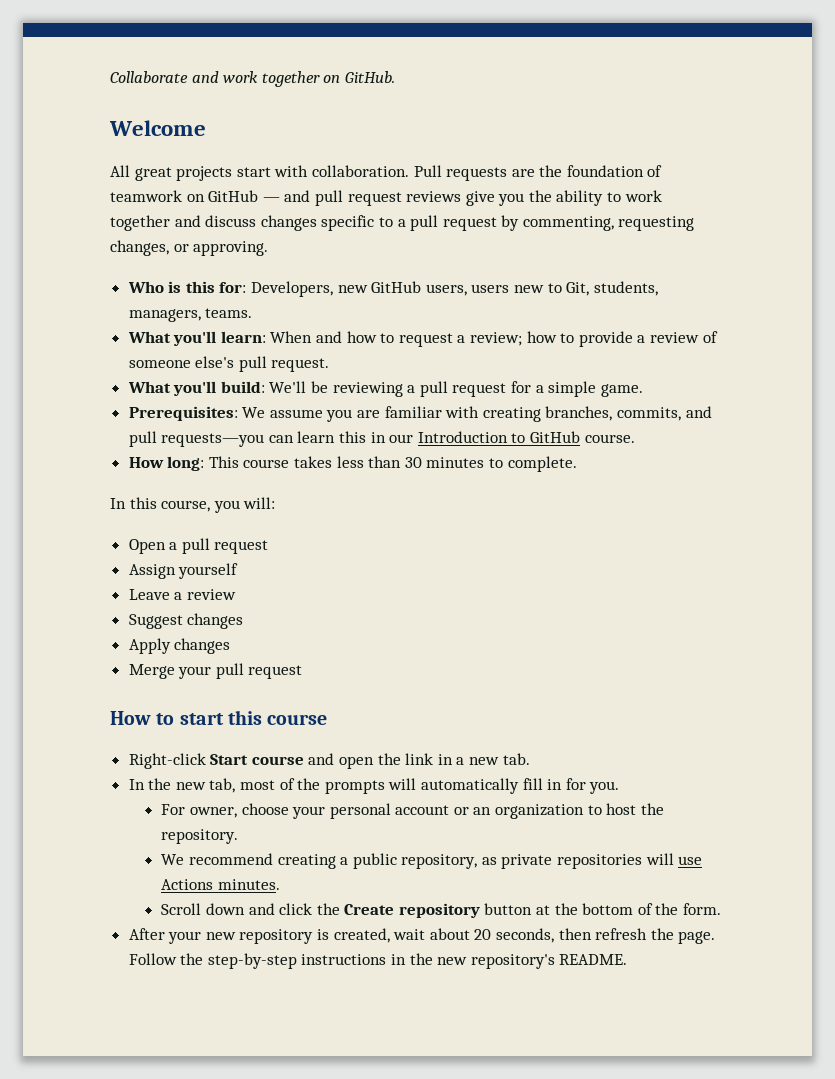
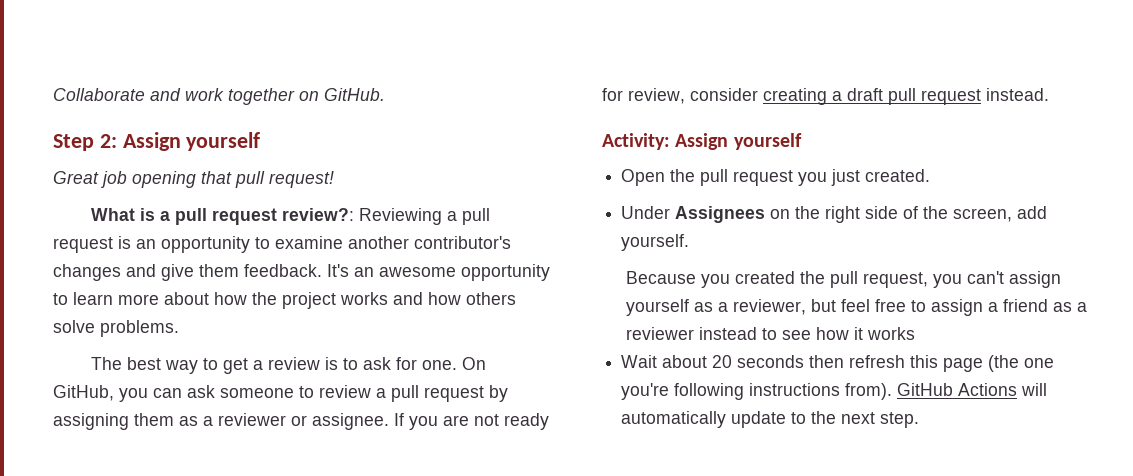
- Welcome
- All great projects start with collaboration. Pull requests are the foundation of teamwork on GitHub — and pull request reviews give you the ability to work together and discuss changes specific to a pull request by commenting, requesting changes, or approving.
- Who is this for: Developers, new GitHub users, users new to Git, students, managers, teams.
- What you'll learn: When and how to request a review; how to provide a review of someone else's pull request.
- What you'll build: We'll be reviewing a pull request for a simple game.
- Prerequisites: We assume you are familiar with creating branches, commits, and pull requests—you can learn this in our Introduction to GitHub course.
- How long: This course takes less than 30 minutes to complete.
- In this course, you will:
- Open a pull request
- Assign yourself
- Leave a review
- Suggest changes
- Apply changes
- Merge your pull request
- How to start this course
- Right-click Start course and open the link in a new tab.
- In the new tab, most of the prompts will automatically fill in for you.
- For owner, choose your personal account or an organization to host the repository.
- We recommend creating a public repository, as private repositories will use Actions minutes.
- Scroll down and click the Create repository button at the bottom of the form.
- After your new repository is created, wait about 20 seconds, then refresh the page. Follow the step-by-step instructions in the new repository's README.
+ Step 2: Assign yourself
+ Great job opening that pull request!
+ What is a pull request review?: Reviewing a pull request is an opportunity to examine another contributor's changes and give them feedback. It's an awesome opportunity to learn more about how the project works and how others solve problems.
+ The best way to get a review is to ask for one. On GitHub, you can ask someone to review a pull request by assigning them as a reviewer or assignee. If you are not ready for review, consider creating a draft pull request instead.
+ Activity: Assign yourself
+ Open the pull request you just created.
+ Under Assignees on the right side of the screen, add yourself.
+ Because you created the pull request, you can't assign yourself as a reviewer, but feel free to assign a friend as a reviewer instead to see how it works
+ Wait about 20 seconds then refresh this page (the one you're following instructions from). GitHub Actions will automatically update to the next step.

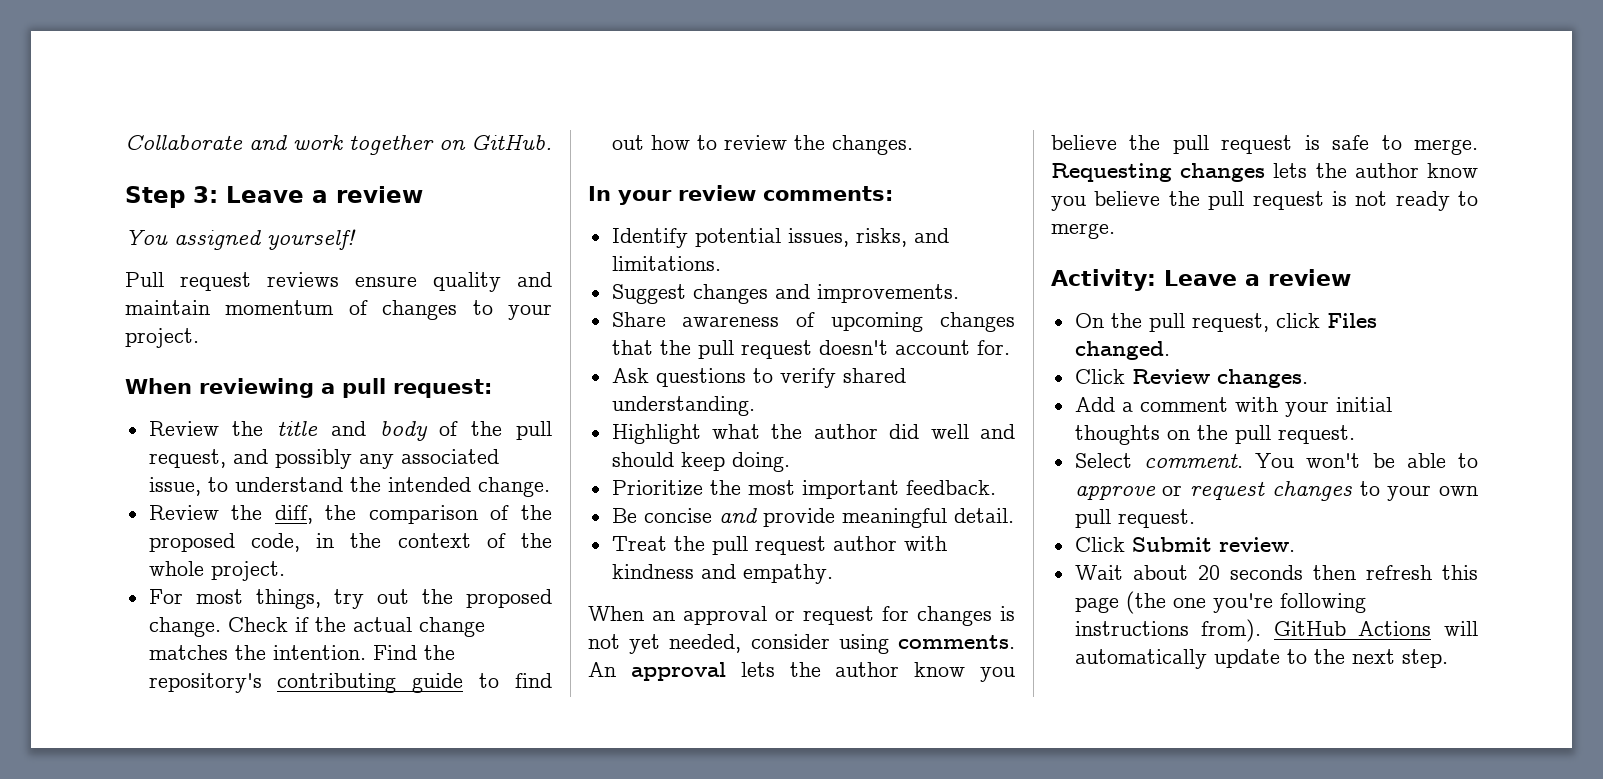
- Step 2: Assign yourself
- Great job opening that pull request!
- What is a pull request review?: Reviewing a pull request is an opportunity to examine another contributor's changes and give them feedback. It's an awesome opportunity to learn more about how the project works and how others solve problems.
- The best way to get a review is to ask for one. On GitHub, you can ask someone to review a pull request by assigning them as a reviewer or assignee. If you are not ready for review, consider creating a draft pull request instead.
- Activity: Assign yourself
- Open the pull request you just created.
- Under Assignees on the right side of the screen, add yourself.
- Because you created the pull request, you can't assign yourself as a reviewer, but feel free to assign a friend as a reviewer instead to see how it works
+ Step 3: Leave a review
+ You assigned yourself!
+ Pull request reviews ensure quality and maintain momentum of changes to your project.
+ When reviewing a pull request:
+ Review the title and body of the pull request, and possibly any associated issue, to understand the intended change.
+ Review the diff, the comparison of the proposed code, in the context of the whole project.
+ For most things, try out the proposed change. Check if the actual change matches the intention. Find the repository's contributing guide to find out how to review the changes.
+ In your review comments:
+ Identify potential issues, risks, and limitations.
+ Suggest changes and improvements.
+ Share awareness of upcoming changes that the pull request doesn't account for.
+ Ask questions to verify shared understanding.
+ Highlight what the author did well and should keep doing.
+ Prioritize the most important feedback.
+ Be concise and provide meaningful detail.
+ Treat the pull request author with kindness and empathy.
+ When an approval or request for changes is not yet needed, consider using comments. An approval lets the author know you believe the pull request is safe to merge. Requesting changes lets the author know you believe the pull request is not ready to merge.
+ Activity: Leave a review
+ On the pull request, click Files changed.
+ Click Review changes.
+ Add a comment with your initial thoughts on the pull request.
+ Select comment. You won't be able to approve or request changes to your own pull request.
+ Click Submit review.

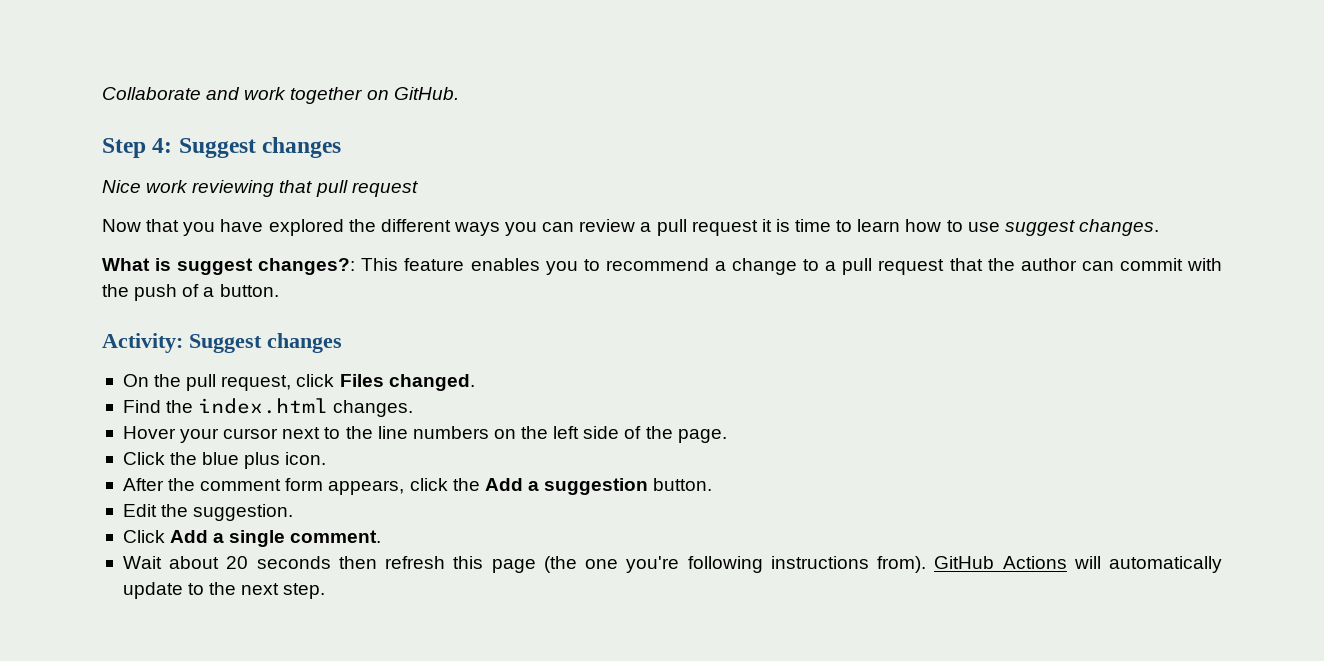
- Step 3: Leave a review
- You assigned yourself!
- Pull request reviews ensure quality and maintain momentum of changes to your project.
- When reviewing a pull request:
- Review the title and body of the pull request, and possibly any associated issue, to understand the intended change.
- Review the diff, the comparison of the proposed code, in the context of the whole project.
- For most things, try out the proposed change. Check if the actual change matches the intention. Find the repository's contributing guide to find out how to review the changes.
- In your review comments:
- Identify potential issues, risks, and limitations.
- Suggest changes and improvements.
- Share awareness of upcoming changes that the pull request doesn't account for.
- Ask questions to verify shared understanding.
- Highlight what the author did well and should keep doing.
- Prioritize the most important feedback.
- Be concise and provide meaningful detail.
- Treat the pull request author with kindness and empathy.
- When an approval or request for changes is not yet needed, consider using comments. An approval lets the author know you believe the pull request is safe to merge. Requesting changes lets the author know you believe the pull request is not ready to merge.
- Activity: Leave a review
+ Step 4: Suggest changes
+ Nice work reviewing that pull request
+ Now that you have explored the different ways you can review a pull request it is time to learn how to use suggest changes.
+ What is suggest changes?: This feature enables you to recommend a change to a pull request that the author can commit with the push of a button.
+ Activity: Suggest changes
- Click Review changes.
- Add a comment with your initial thoughts on the pull request.
- Select comment. You won't be able to approve or request changes to your own pull request.
- Click Submit review.
+ Find the index.html changes.
+ Hover your cursor next to the line numbers on the left side of the page.
+ Click the blue plus icon.
+ After the comment form appears, click the Add a suggestion button.
+ Edit the suggestion.
+ Click Add a single comment.

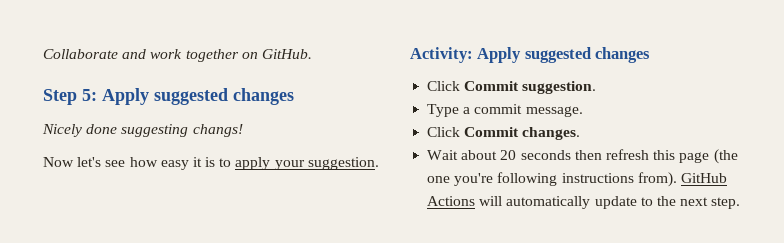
- Step 4: Suggest changes
- Nice work reviewing that pull request
- Now that you have explored the different ways you can review a pull request it is time to learn how to use suggest changes.
- What is suggest changes?: This feature enables you to recommend a change to a pull request that the author can commit with the push of a button.
+ Step 5: Apply suggested changes
+ Nicely done suggesting changs!
+ Now let's see how easy it is to apply your suggestion.
- Activity: Suggest changes
- On the pull request, click Files changed.
- Find the index.html changes.
- Hover your cursor next to the line numbers on the left side of the page.
- Click the blue plus icon.
- After the comment form appears, click the Add a suggestion button.
- Edit the suggestion.
- Click Add a single comment.
+ Activity: Apply suggested changes
+ Click Commit suggestion.
+ Type a commit message.
+ Click Commit changes.

